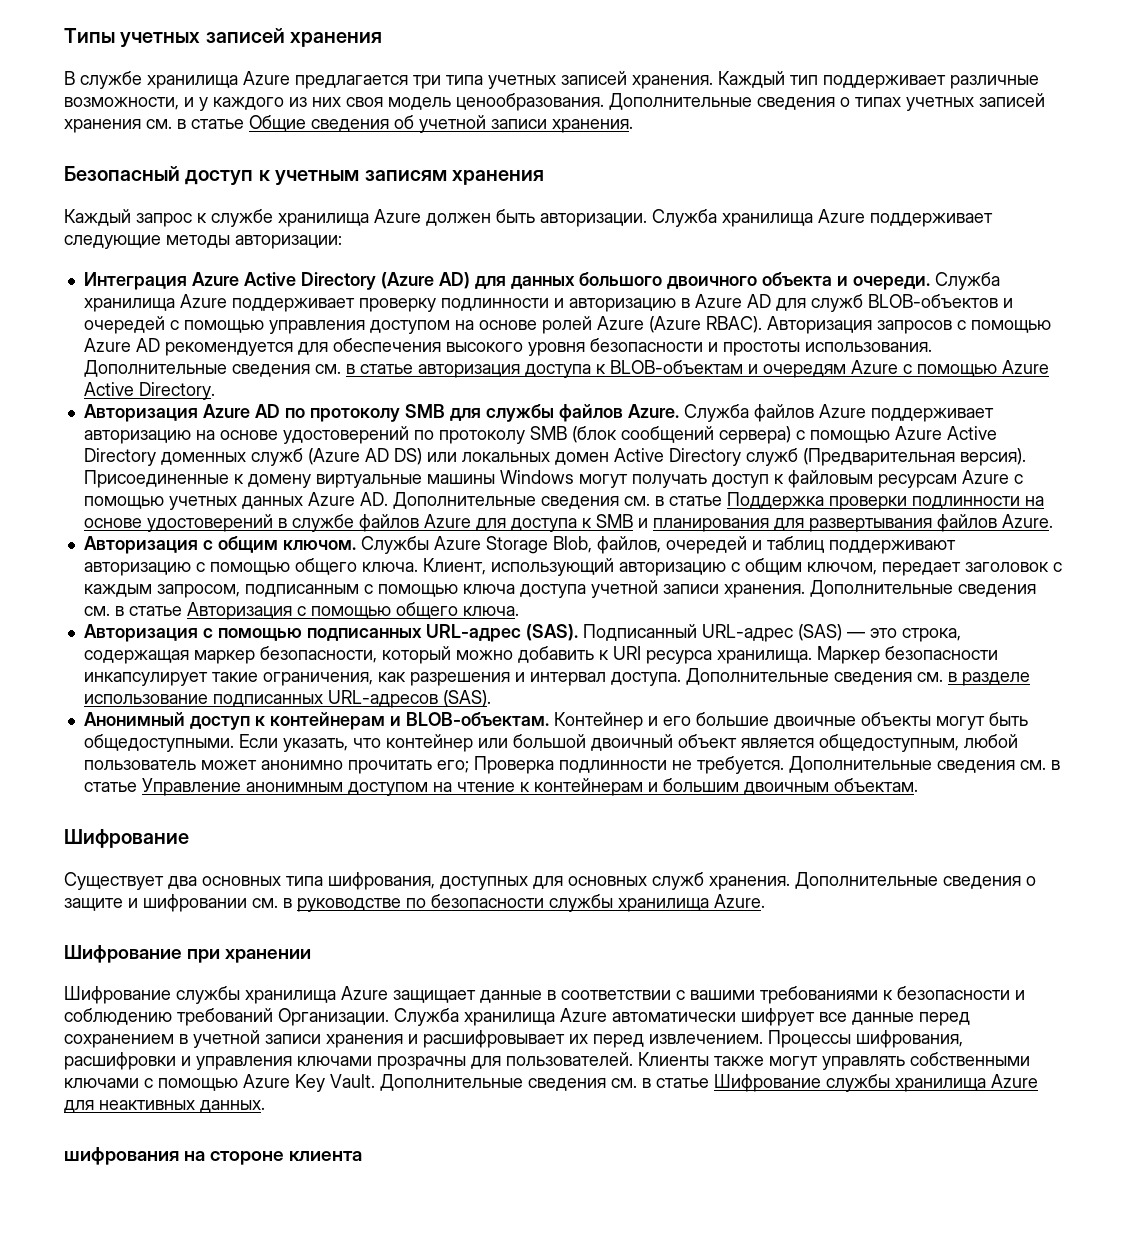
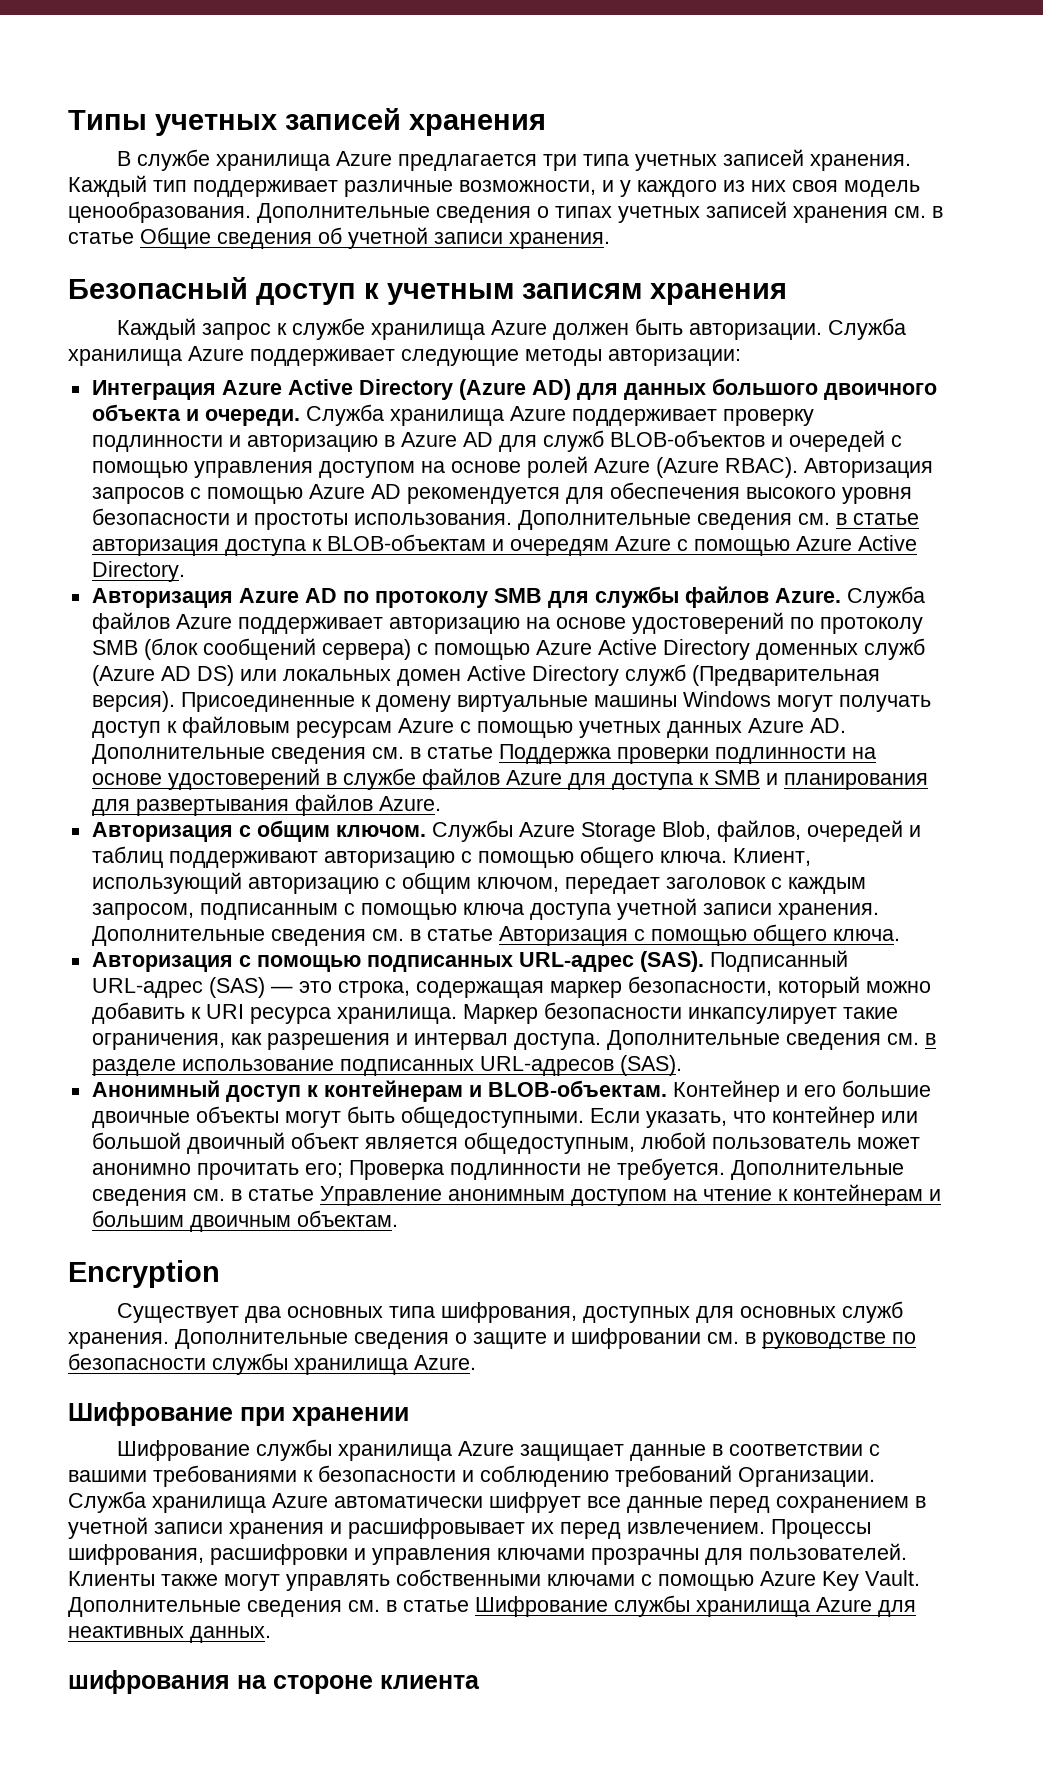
  Дополнительные сведения см. в статье Управление анонимным доступом на чтение к контейнерам и большим двоичным объектам.
- Шифрование
+ Encryption

